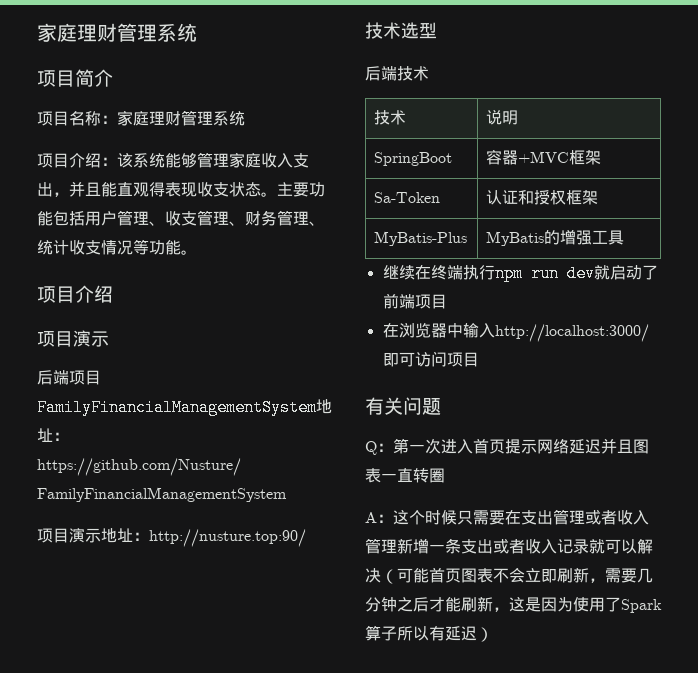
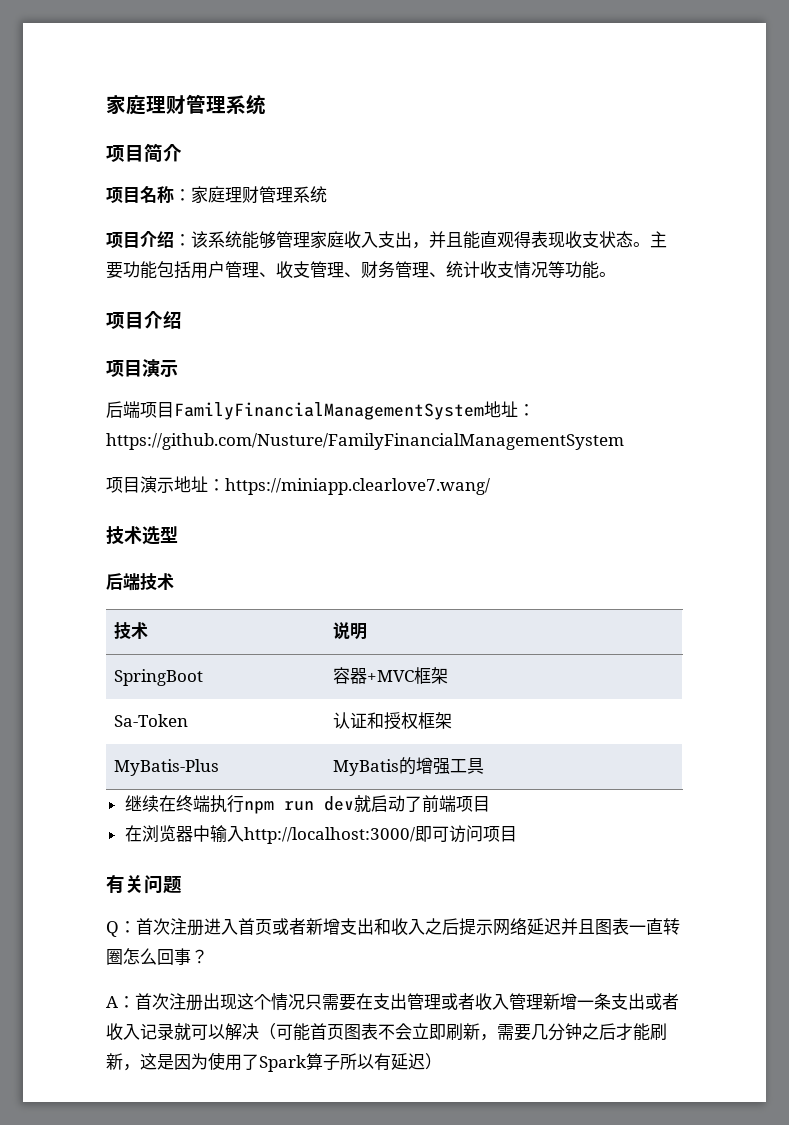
- 项目演示地址：http://nusture.top:90/
+ 项目演示地址：https://miniapp.clearlove7.wang/
- Q：第一次进入首页提示网络延迟并且图表一直转圈
+ Q：首次注册进入首页或者新增支出和收入之后提示网络延迟并且图表一直转圈怎么回事？
- A：这个时候只需要在支出管理或者收入管理新增一条支出或者收入记录就可以解决（可能首页图表不会立即刷新，需要几分钟之后才能刷新，这是因为使用了Spark算子所以有延迟）
+ A：首次注册出现这个情况只需要在支出管理或者收入管理新增一条支出或者收入记录就可以解决（可能首页图表不会立即刷新，需要几分钟之后才能刷新，这是因为使用了Spark算子所以有延迟）

